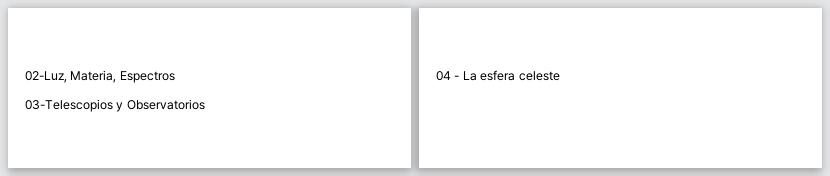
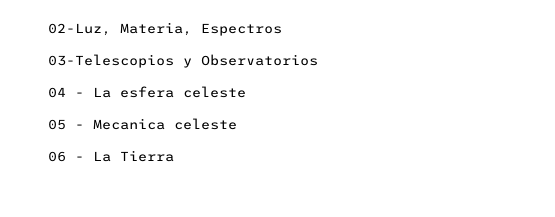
+ 05 - Mecanica celeste
+ 06 - La Tierra

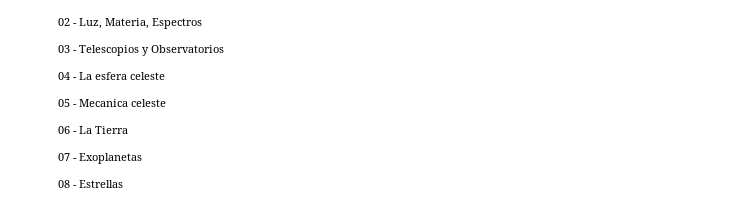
- 02-Luz, Materia, Espectros
+ 02 - Luz, Materia, Espectros
- 03-Telescopios y Observatorios
+ 03 - Telescopios y Observatorios
+ 07 - Exoplanetas
+ 08 - Estrellas

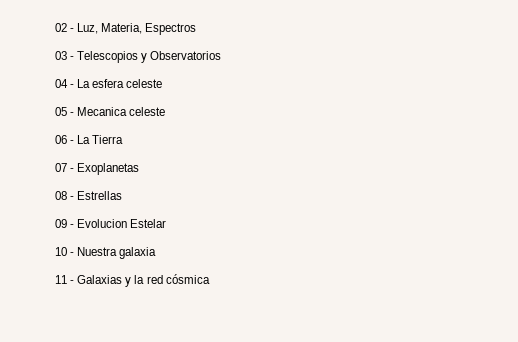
+ 09 - Evolucion Estelar
+ 10 - Nuestra galaxia
+ 11 - Galaxias y la red cósmica

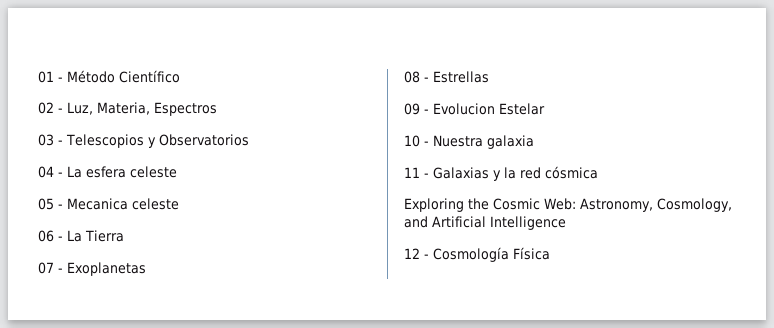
+ 01 - Método Científico
+ Exploring the Cosmic Web: Astronomy, Cosmology, and Artificial Intelligence
+ 12 - Cosmología Física

